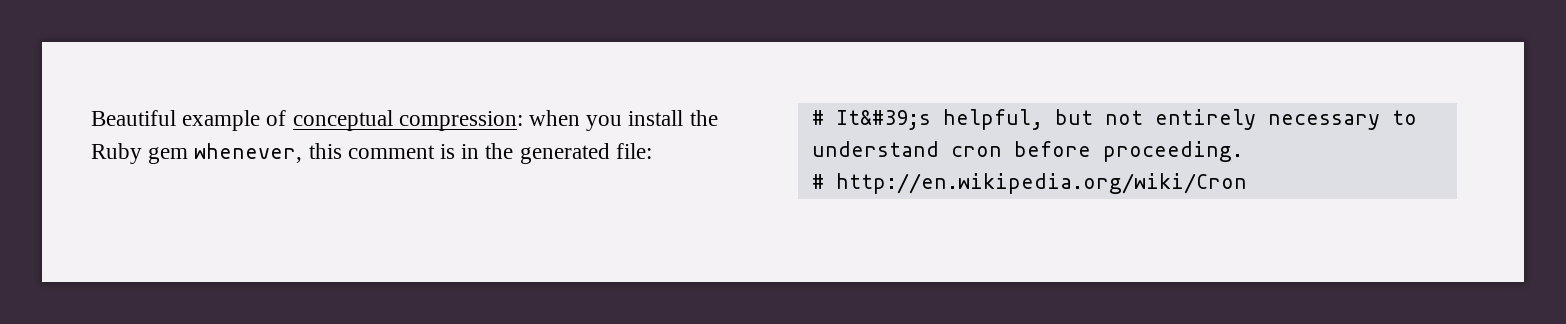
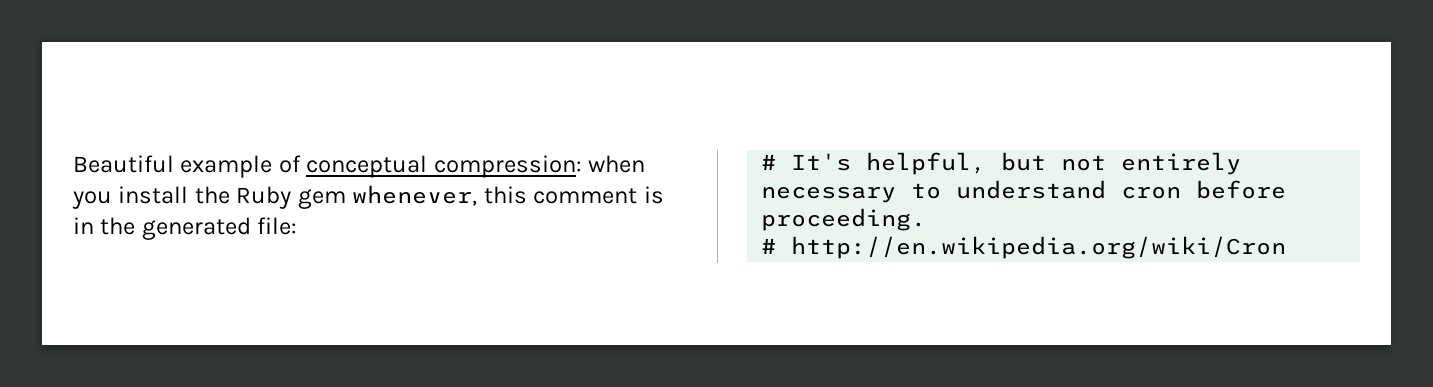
- # It&#39;s helpful, but not entirely necessary to understand cron before proceeding.
+ # It's helpful, but not entirely necessary to understand cron before proceeding.

